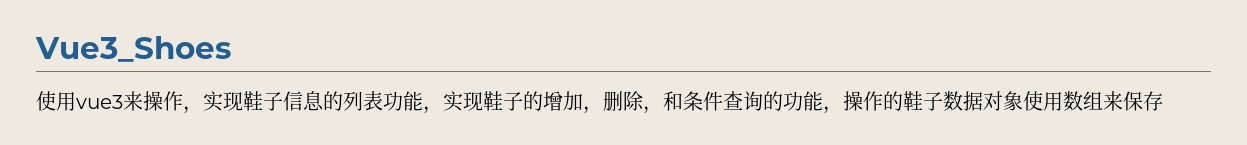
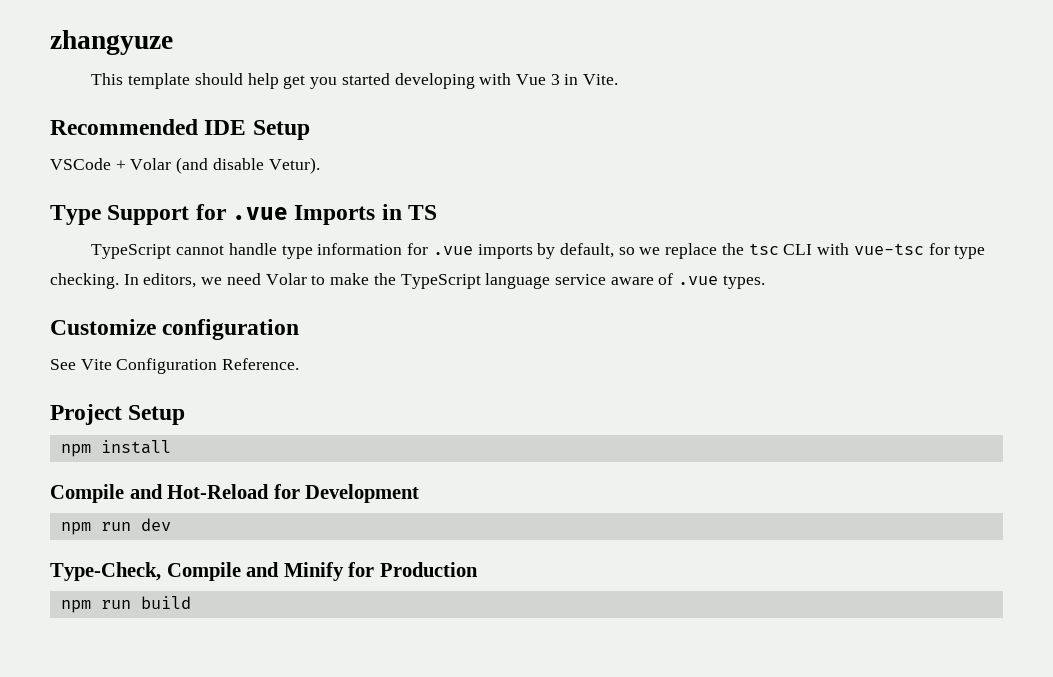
- Vue3_Shoes
- 使用vue3来操作，实现鞋子信息的列表功能，实现鞋子的增加，删除，和条件查询的功能，操作的鞋子数据对象使用数组来保存
+ zhangyuze
+ This template should help get you started developing with Vue 3 in Vite.
+ Recommended IDE Setup
+ VSCode + Volar (and disable Vetur).
+ Type Support for .vue Imports in TS
+ TypeScript cannot handle type information for .vue imports by default, so we replace the tsc CLI with vue-tsc for type checking. In editors, we need Volar to make the TypeScript language service aware of .vue types.
+ Customize configuration
+ See Vite Configuration Reference.
+ Project Setup
+ npm install
+ Compile and Hot-Reload for Development
+ npm run dev
+ Type-Check, Compile and Minify for Production
+ npm run build

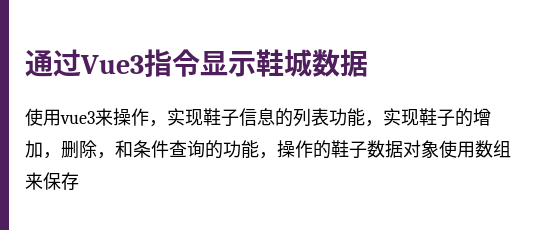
- zhangyuze
- This template should help get you started developing with Vue 3 in Vite.
- Recommended IDE Setup
- VSCode + Volar (and disable Vetur).
- Type Support for .vue Imports in TS
- TypeScript cannot handle type information for .vue imports by default, so we replace the tsc CLI with vue-tsc for type checking. In editors, we need Volar to make the TypeScript language service aware of .vue types.
- Customize configuration
- See Vite Configuration Reference.
- Project Setup
- npm install
- Compile and Hot-Reload for Development
- npm run dev
- Type-Check, Compile and Minify for Production
- npm run build
+ 通过Vue3指令显示鞋城数据
+ 使用vue3来操作，实现鞋子信息的列表功能，实现鞋子的增加，删除，和条件查询的功能，操作的鞋子数据对象使用数组来保存

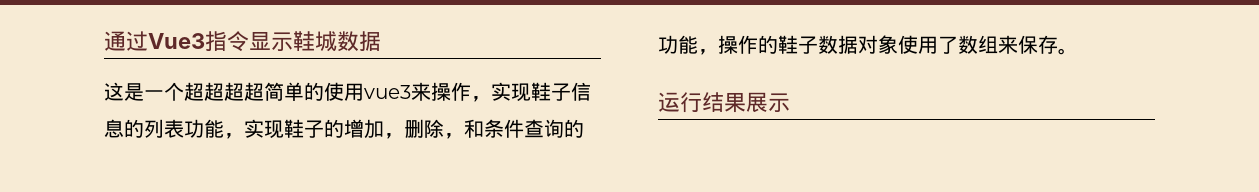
- 使用vue3来操作，实现鞋子信息的列表功能，实现鞋子的增加，删除，和条件查询的功能，操作的鞋子数据对象使用数组来保存
+ 这是一个超超超超简单的使用vue3来操作，实现鞋子信息的列表功能，实现鞋子的增加，删除，和条件查询的功能，操作的鞋子数据对象使用了数组来保存。
+ 运行结果展示

